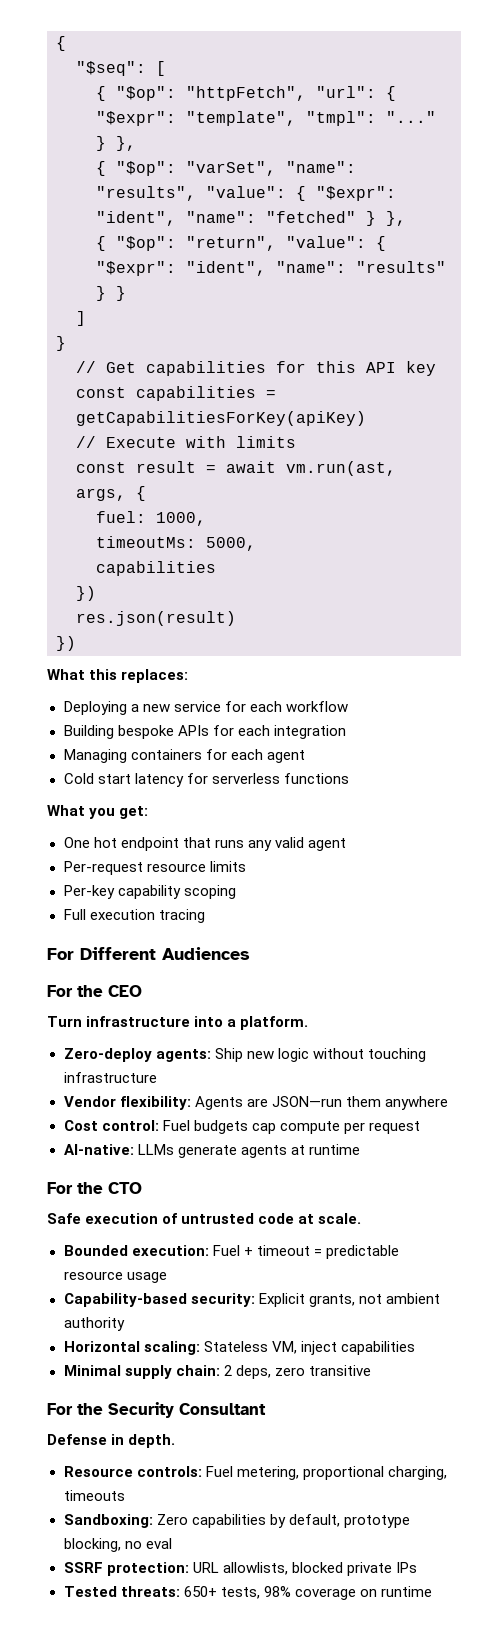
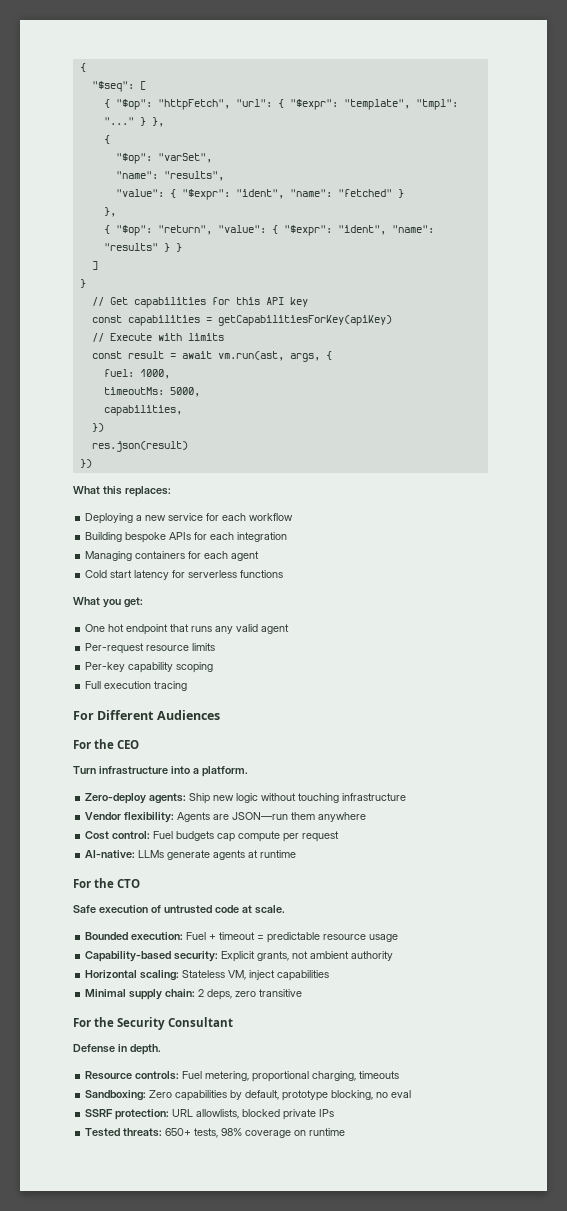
  { "$op": "httpFetch", "url": { "$expr": "template", "tmpl": "..." } },
- { "$op": "varSet", "name": "results", "value": { "$expr": "ident", "name": "fetched" } },
+ {
+ "$op": "varSet",
+ "name": "results",
+ "value": { "$expr": "ident", "name": "fetched" }
+ },
  timeoutMs: 5000,
- capabilities
+ capabilities,

